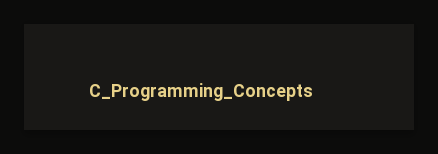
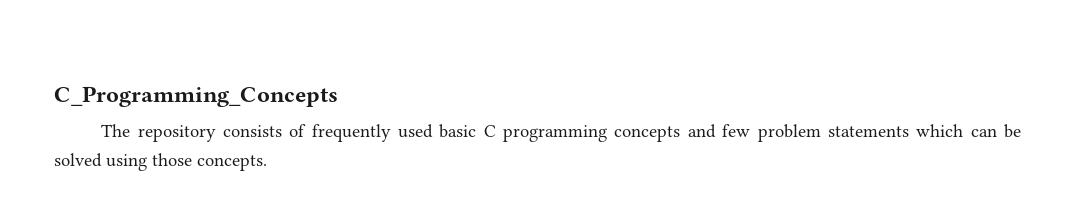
+ The repository consists of frequently used basic C programming concepts and few problem statements which can be solved using those concepts.

